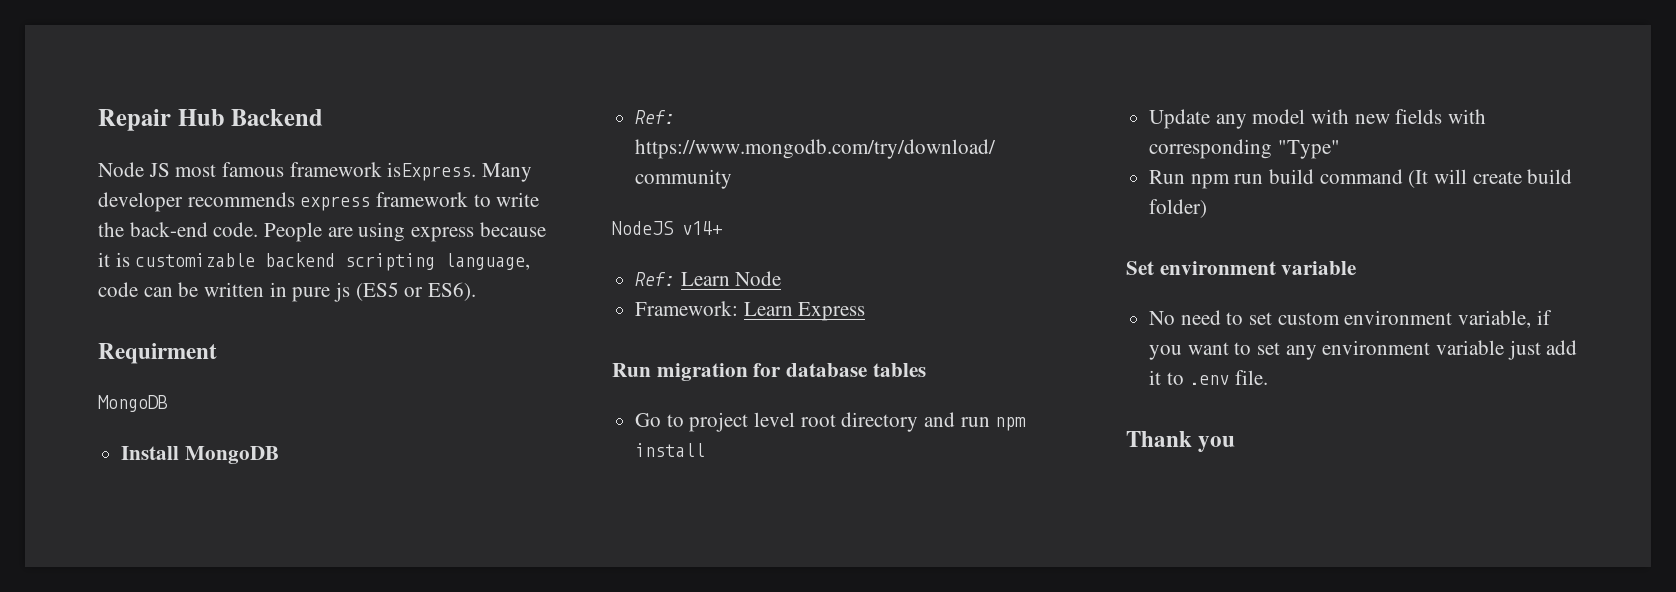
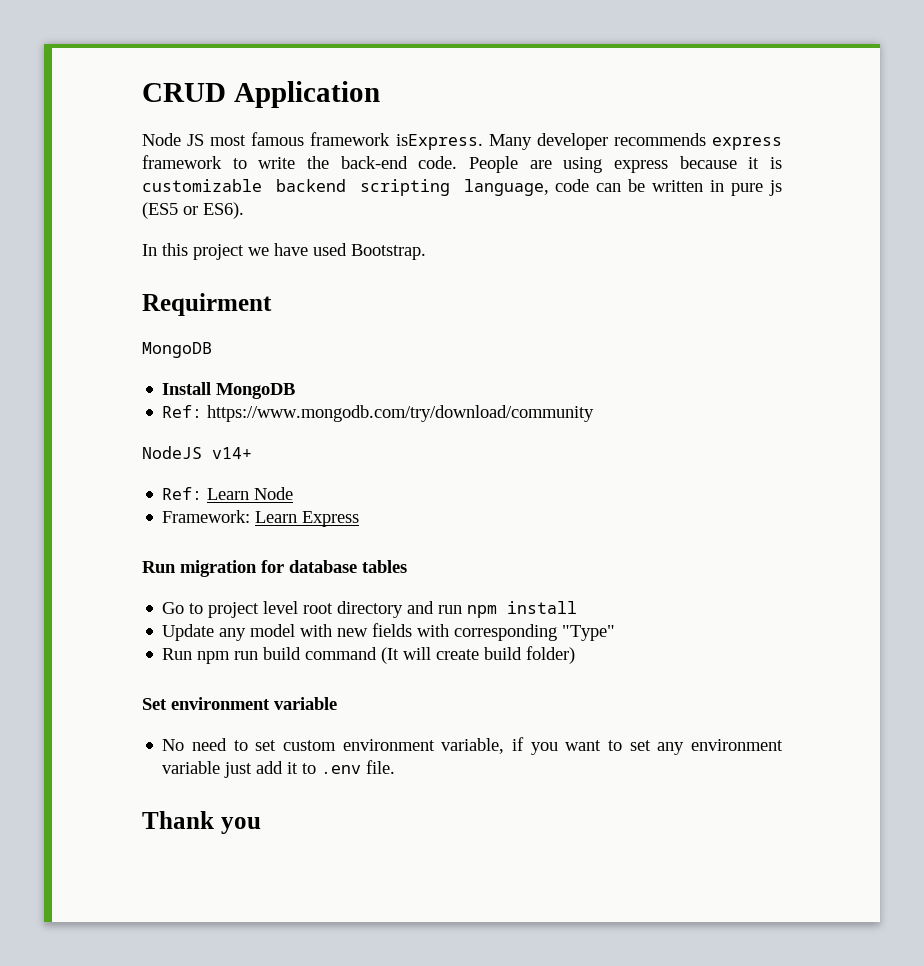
- Repair Hub Backend
+ CRUD Application
+ In this project we have used Bootstrap.

